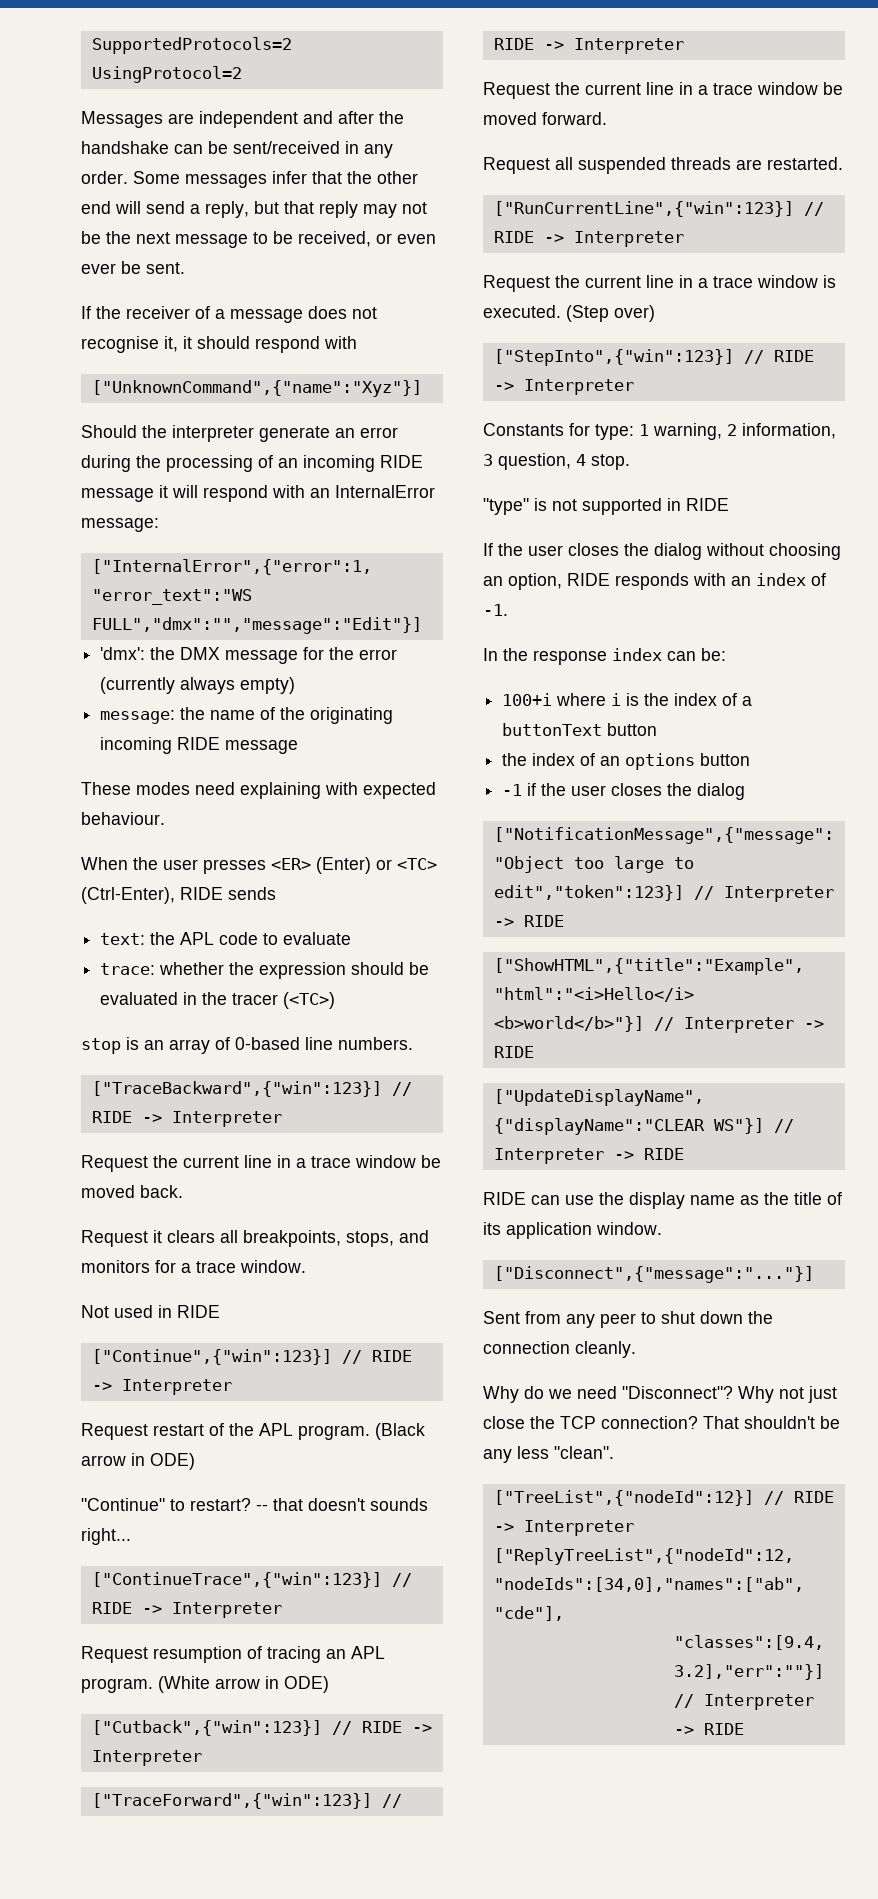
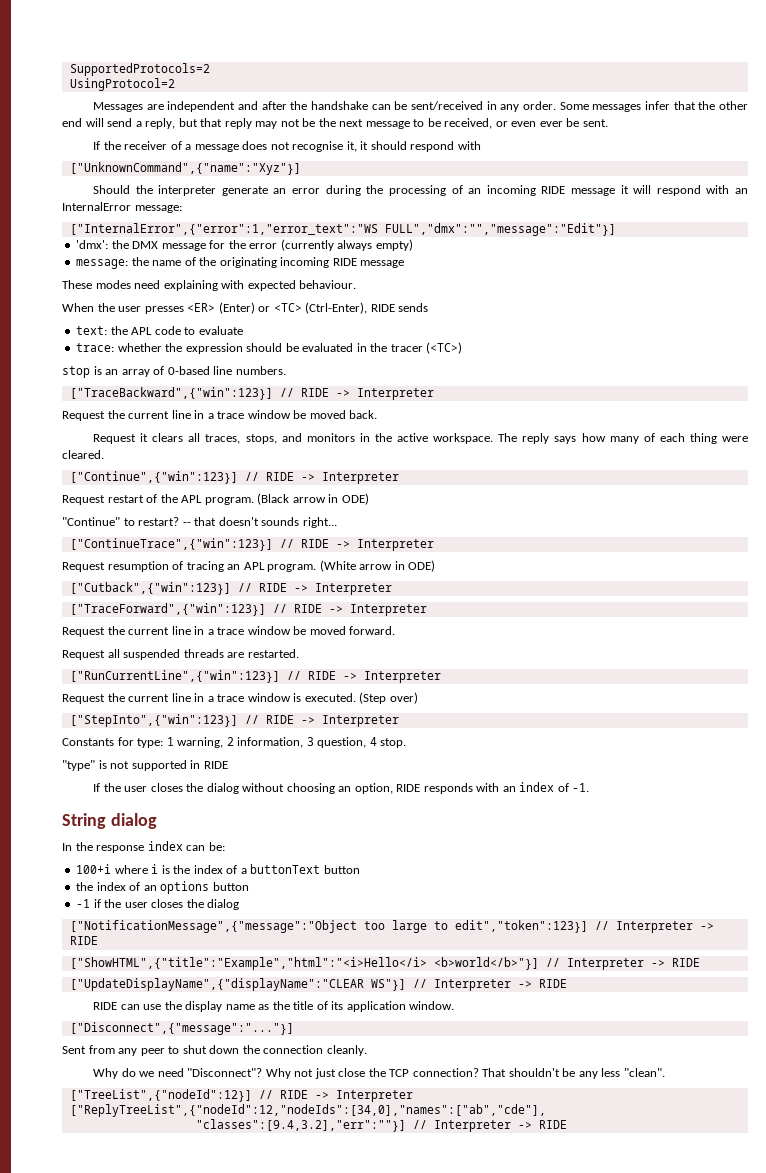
- Request it clears all breakpoints, stops, and monitors for a trace window.
- Not used in RIDE
+ Request it clears all traces, stops, and monitors in the active workspace. The reply says how many of each thing were cleared.
+ String dialog

